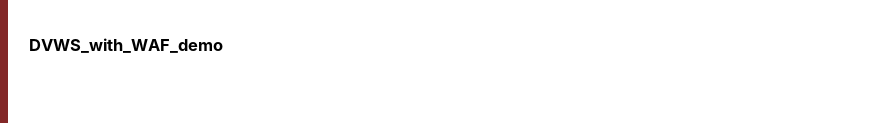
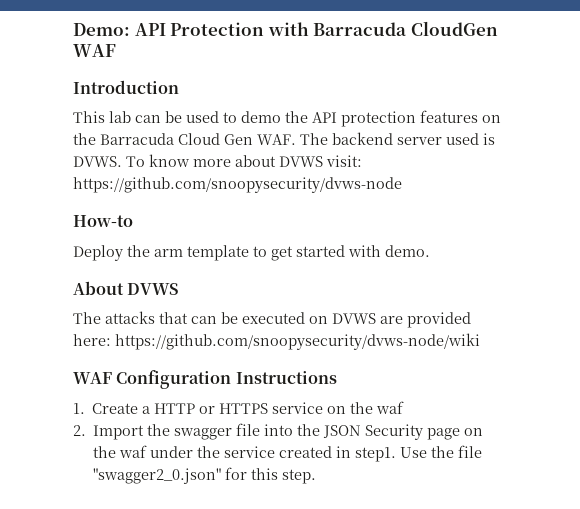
- DVWS_with_WAF_demo
+ Demo: API Protection with Barracuda CloudGen WAF
+ Introduction
+ This lab can be used to demo the API protection features on the Barracuda Cloud Gen WAF. The backend server used is DVWS. To know more about DVWS visit: https://github.com/snoopysecurity/dvws-node
+ How-to
+ Deploy the arm template to get started with demo.
+ About DVWS
+ The attacks that can be executed on DVWS are provided here: https://github.com/snoopysecurity/dvws-node/wiki
+ WAF Configuration Instructions
+ 1. Create a HTTP or HTTPS service on the waf
+ 2. Import the swagger file into the JSON Security page on the waf under the service created in step1. Use the file "swagger2_0.json" for this step.

